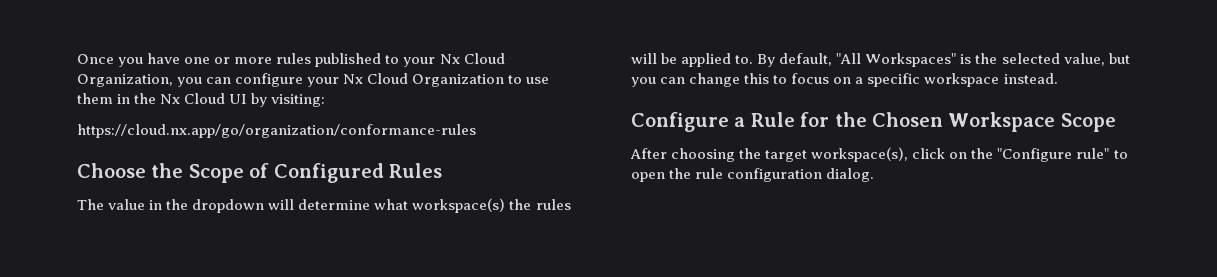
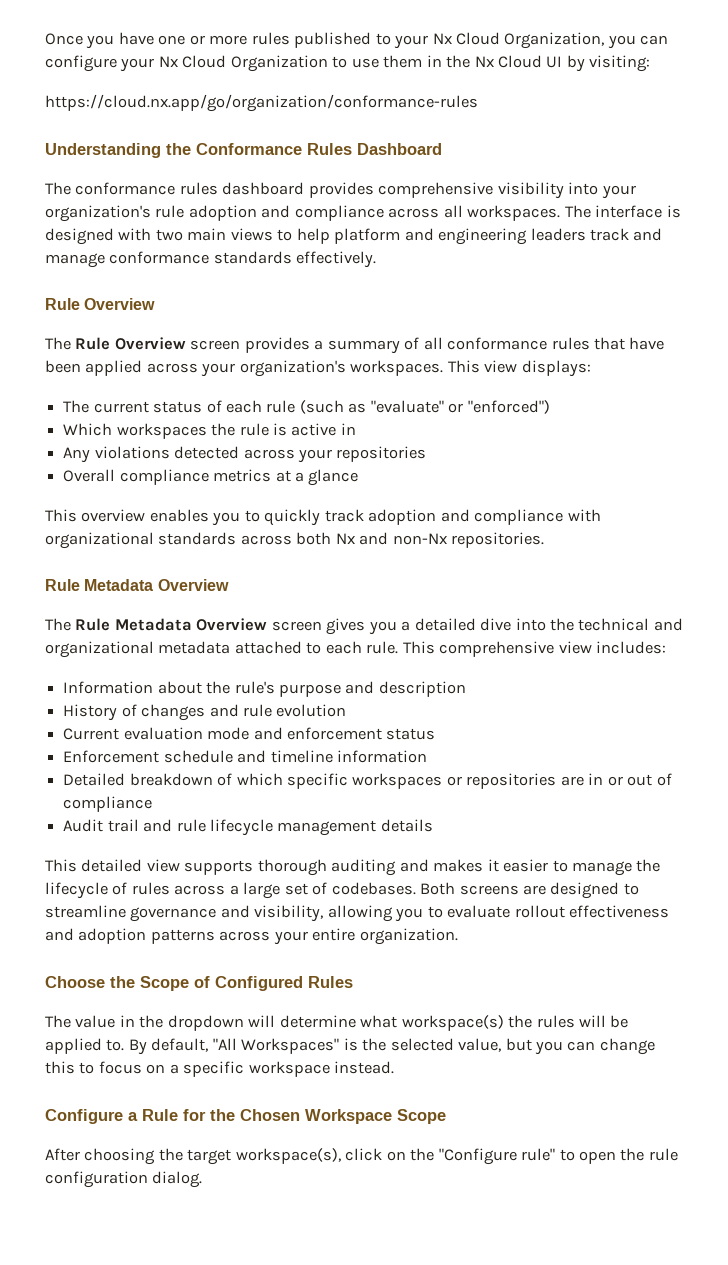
+ Understanding the Conformance Rules Dashboard
+ The conformance rules dashboard provides comprehensive visibility into your organization's rule adoption and compliance across all workspaces. The interface is designed with two main views to help platform and engineering leaders track and manage conformance standards effectively.
+ Rule Overview
+ The Rule Overview screen provides a summary of all conformance rules that have been applied across your organization's workspaces. This view displays:
+ The current status of each rule (such as "evaluate" or "enforced")
+ Which workspaces the rule is active in
+ Any violations detected across your repositories
+ Overall compliance metrics at a glance
+ This overview enables you to quickly track adoption and compliance with organizational standards across both Nx and non-Nx repositories.
+ Rule Metadata Overview
+ The Rule Metadata Overview screen gives you a detailed dive into the technical and organizational metadata attached to each rule. This comprehensive view includes:
+ Information about the rule's purpose and description
+ History of changes and rule evolution
+ Current evaluation mode and enforcement status
+ Enforcement schedule and timeline information
+ Detailed breakdown of which specific workspaces or repositories are in or out of compliance
+ Audit trail and rule lifecycle management details
+ This detailed view supports thorough auditing and makes it easier to manage the lifecycle of rules across a large set of codebases. Both screens are designed to streamline governance and visibility, allowing you to evaluate rollout effectiveness and adoption patterns across your entire organization.

